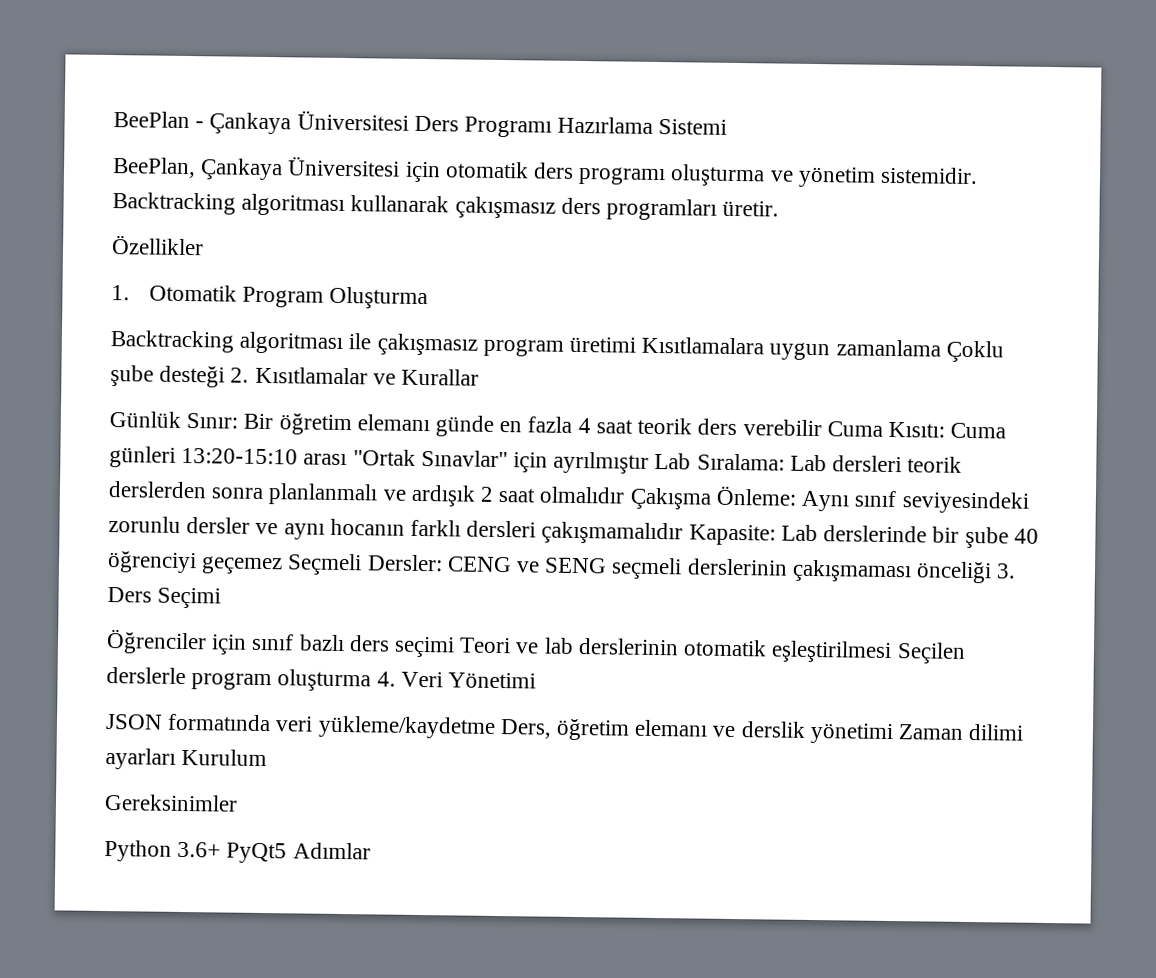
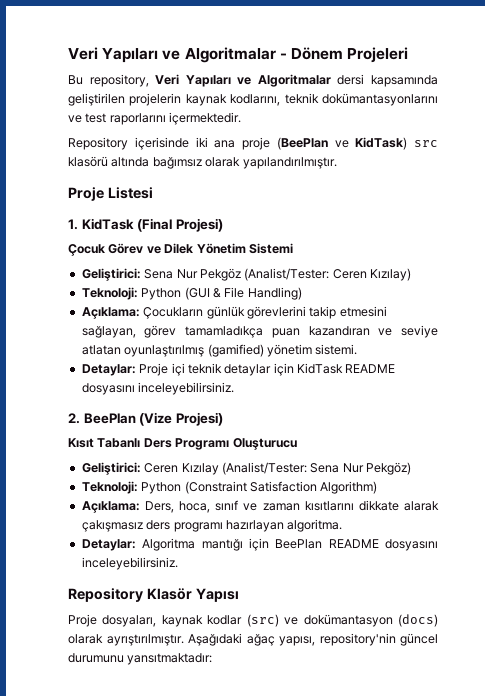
- BeePlan - Çankaya Üniversitesi Ders Programı Hazırlama Sistemi
- BeePlan, Çankaya Üniversitesi için otomatik ders programı oluşturma ve yönetim sistemidir. Backtracking algoritması kullanarak çakışmasız ders programları üretir.
- Özellikler
- 1. Otomatik Program Oluşturma
- Backtracking algoritması ile çakışmasız program üretimi Kısıtlamalara uygun zamanlama Çoklu şube desteği 2. Kısıtlamalar ve Kurallar
- Günlük Sınır: Bir öğretim elemanı günde en fazla 4 saat teorik ders verebilir Cuma Kısıtı: Cuma günleri 13:20-15:10 arası "Ortak Sınavlar" için ayrılmıştır Lab Sıralama: Lab dersleri teorik derslerden sonra planlanmalı ve ardışık 2 saat olmalıdır Çakışma Önleme: Aynı sınıf seviyesindeki zorunlu dersler ve aynı hocanın farklı dersleri çakışmamalıdır Kapasite: Lab derslerinde bir şube 40 öğrenciyi geçemez Seçmeli Dersler: CENG ve SENG seçmeli derslerinin çakışmaması önceliği 3. Ders Seçimi
- Öğrenciler için sınıf bazlı ders seçimi Teori ve lab derslerinin otomatik eşleştirilmesi Seçilen derslerle program oluşturma 4. Veri Yönetimi
- JSON formatında veri yükleme/kaydetme Ders, öğretim elemanı ve derslik yönetimi Zaman dilimi ayarları Kurulum
- Gereksinimler
- Python 3.6+ PyQt5 Adımlar
+ Veri Yapıları ve Algoritmalar - Dönem Projeleri
+ Bu repository, Veri Yapıları ve Algoritmalar dersi kapsamında geliştirilen projelerin kaynak kodlarını, teknik dokümantasyonlarını ve test raporlarını içermektedir.
+ Repository içerisinde iki ana proje (BeePlan ve KidTask) src klasörü altında bağımsız olarak yapılandırılmıştır.
+ Proje Listesi
+ 1. KidTask (Final Projesi)
+ Çocuk Görev ve Dilek Yönetim Sistemi
+ Geliştirici: Sena Nur Pekgöz (Analist/Tester: Ceren Kızılay)
+ Teknoloji: Python (GUI & File Handling)
+ Açıklama: Çocukların günlük görevlerini takip etmesini sağlayan, görev tamamladıkça puan kazandıran ve seviye atlatan oyunlaştırılmış (gamified) yönetim sistemi.
+ Detaylar: Proje içi teknik detaylar için KidTask README dosyasını inceleyebilirsiniz.
+ 2. BeePlan (Vize Projesi)
+ Kısıt Tabanlı Ders Programı Oluşturucu
+ Geliştirici: Ceren Kızılay (Analist/Tester: Sena Nur Pekgöz)
+ Teknoloji: Python (Constraint Satisfaction Algorithm)
+ Açıklama: Ders, hoca, sınıf ve zaman kısıtlarını dikkate alarak çakışmasız ders programı hazırlayan algoritma.
+ Detaylar: Algoritma mantığı için BeePlan README dosyasını inceleyebilirsiniz.
+ Repository Klasör Yapısı
+ Proje dosyaları, kaynak kodlar (src) ve dokümantasyon (docs) olarak ayrıştırılmıştır. Aşağıdaki ağaç yapısı, repository'nin güncel durumunu yansıtmaktadır:

